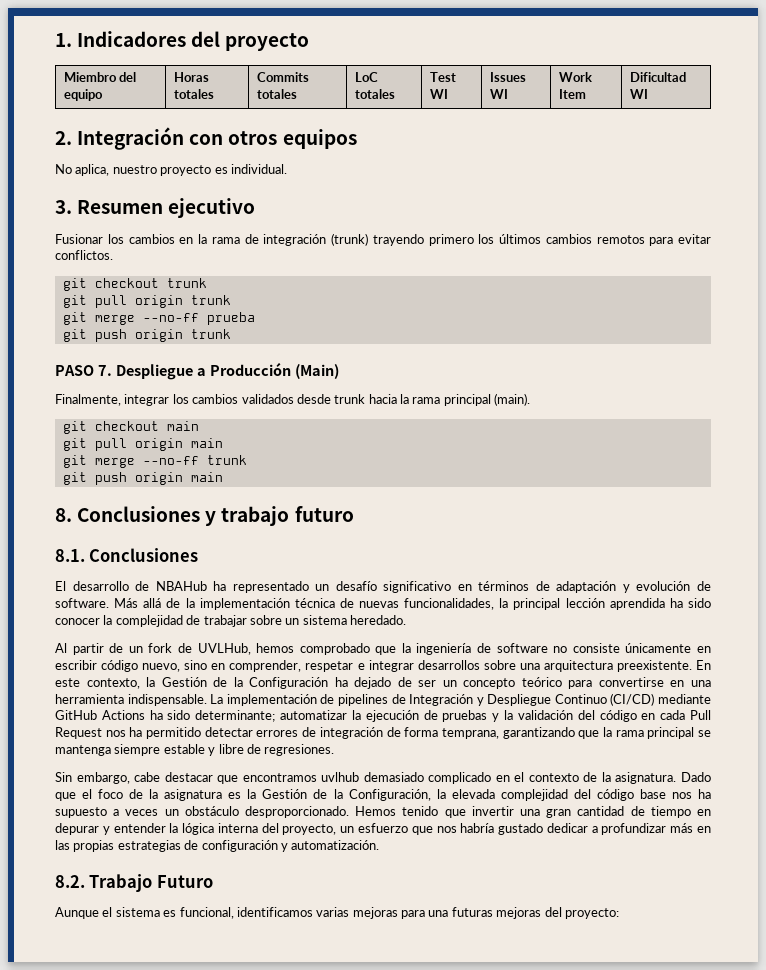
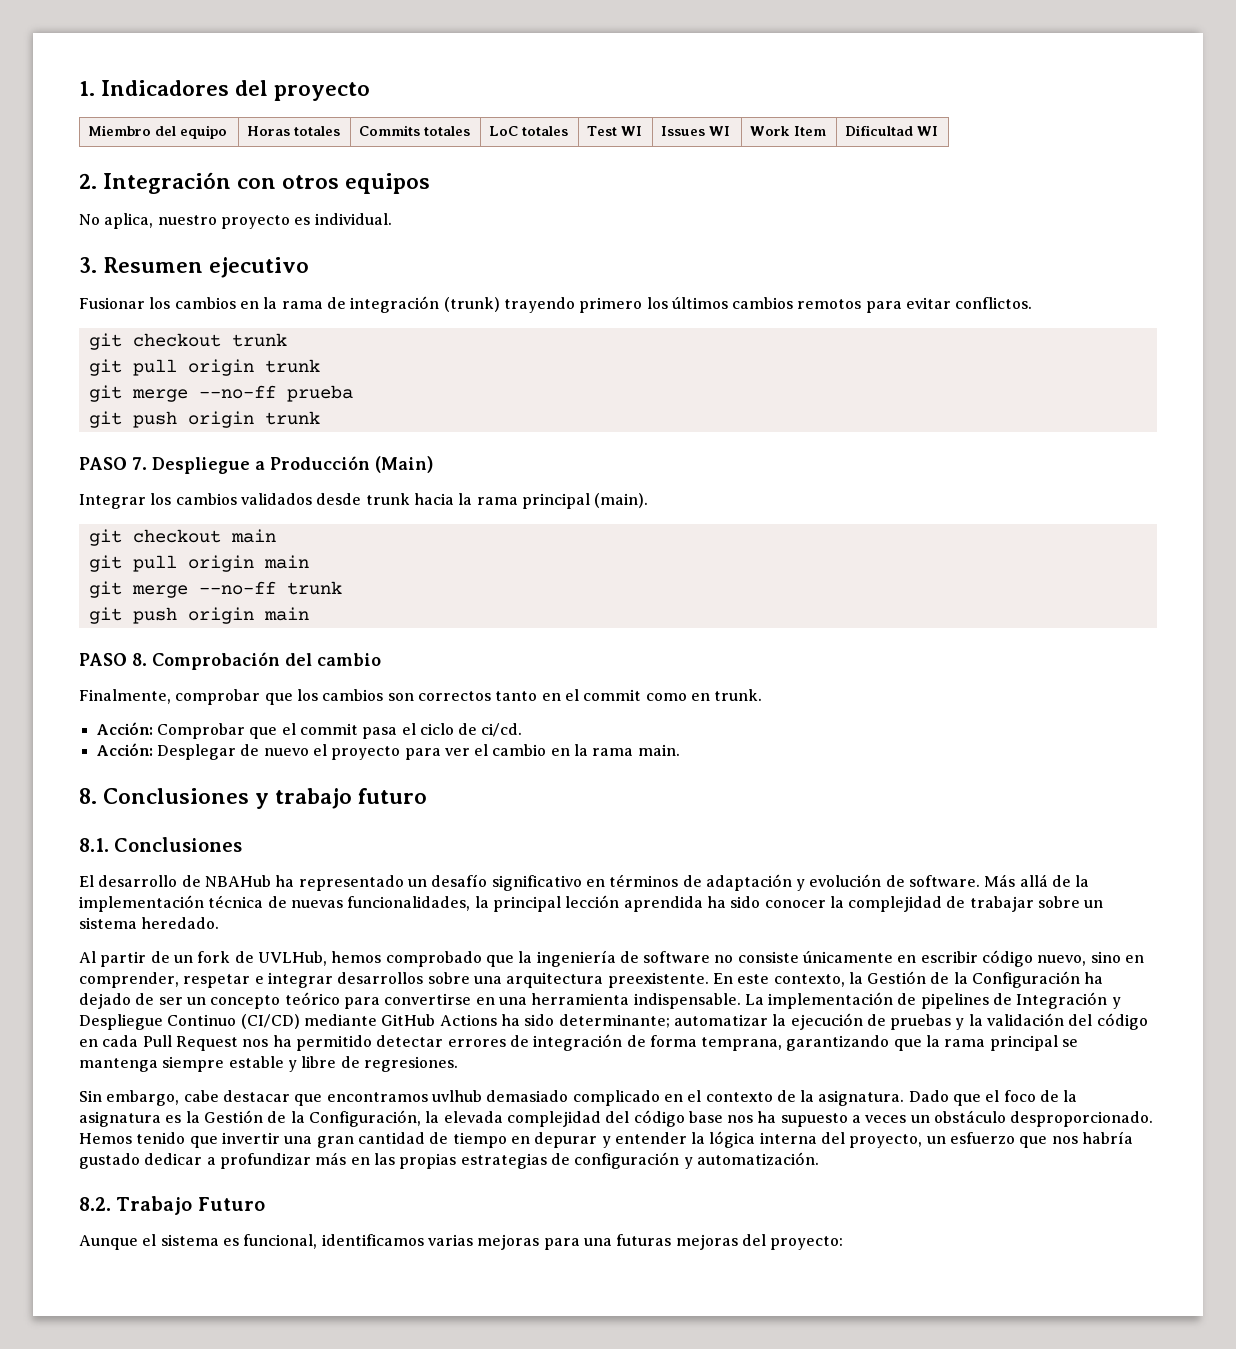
- Finalmente, integrar los cambios validados desde trunk hacia la rama principal (main).
+ Integrar los cambios validados desde trunk hacia la rama principal (main).
+ PASO 8. Comprobación del cambio
+ Finalmente, comprobar que los cambios son correctos tanto en el commit como en trunk.
+ Acción: Comprobar que el commit pasa el ciclo de ci/cd.
+ Acción: Desplegar de nuevo el proyecto para ver el cambio en la rama main.

